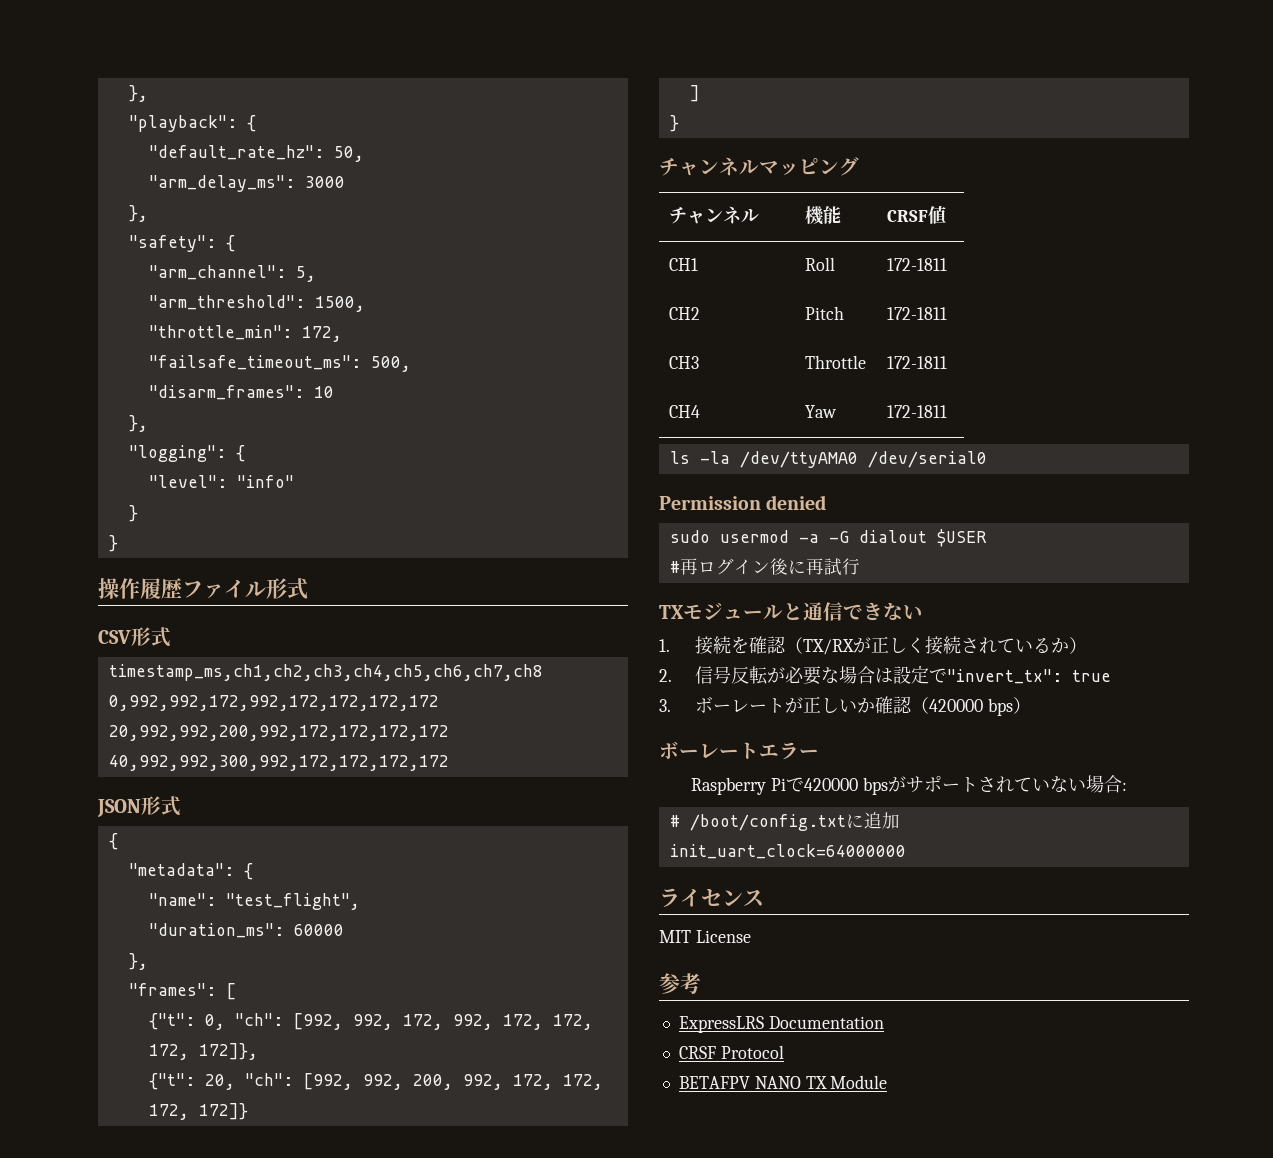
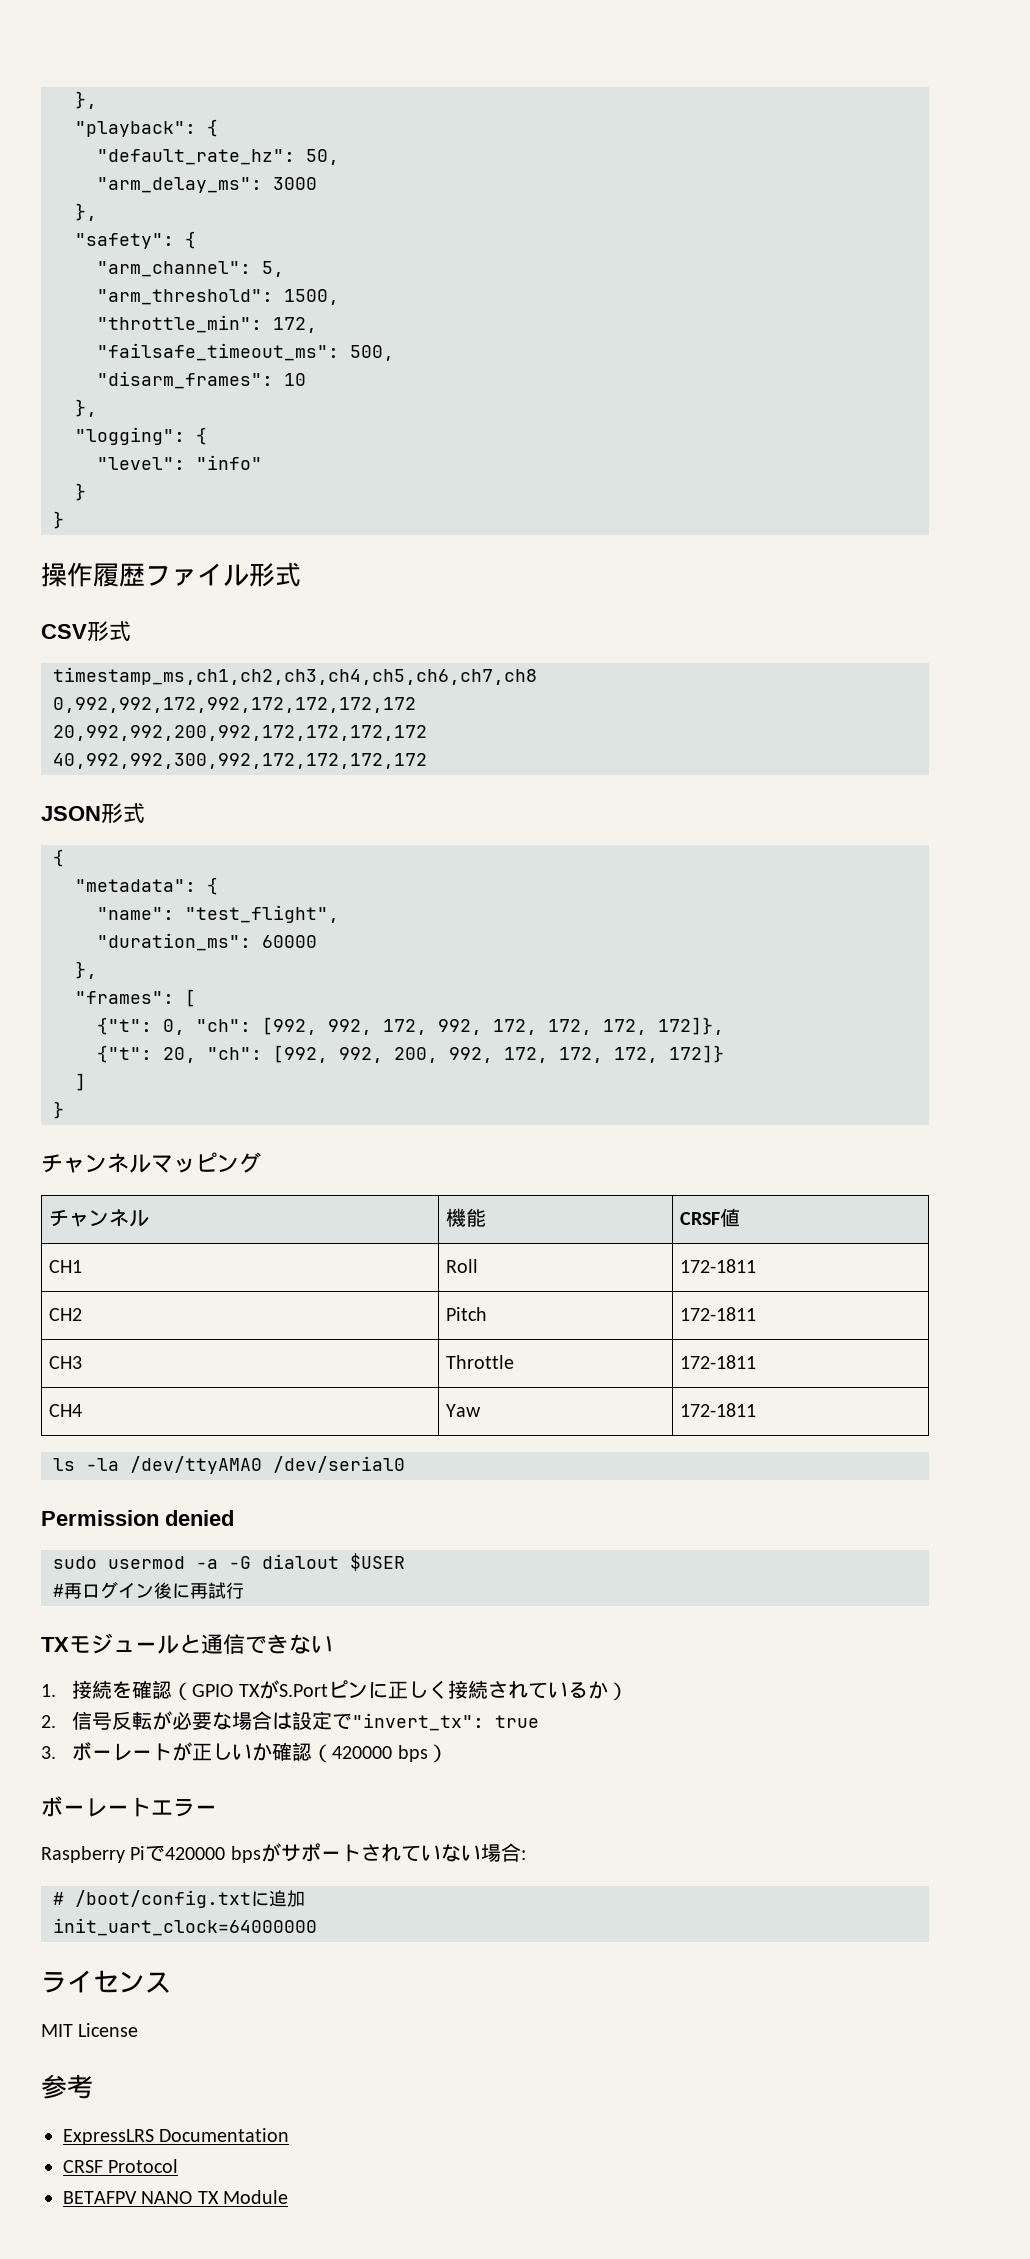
- 1.接続を確認（TX/RXが正しく接続されているか）
+ 1.接続を確認（GPIO TXがS.Portピンに正しく接続されているか）

